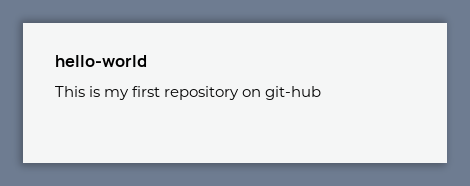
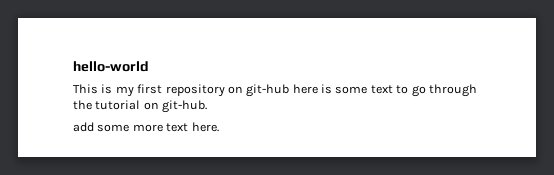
- This is my first repository on git-hub
+ This is my first repository on git-hub here is some text to go through the tutorial on git-hub.
+ add some more text here.

